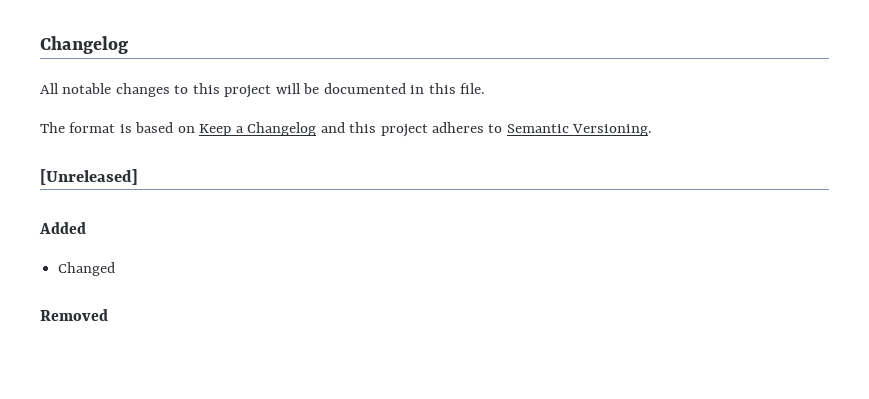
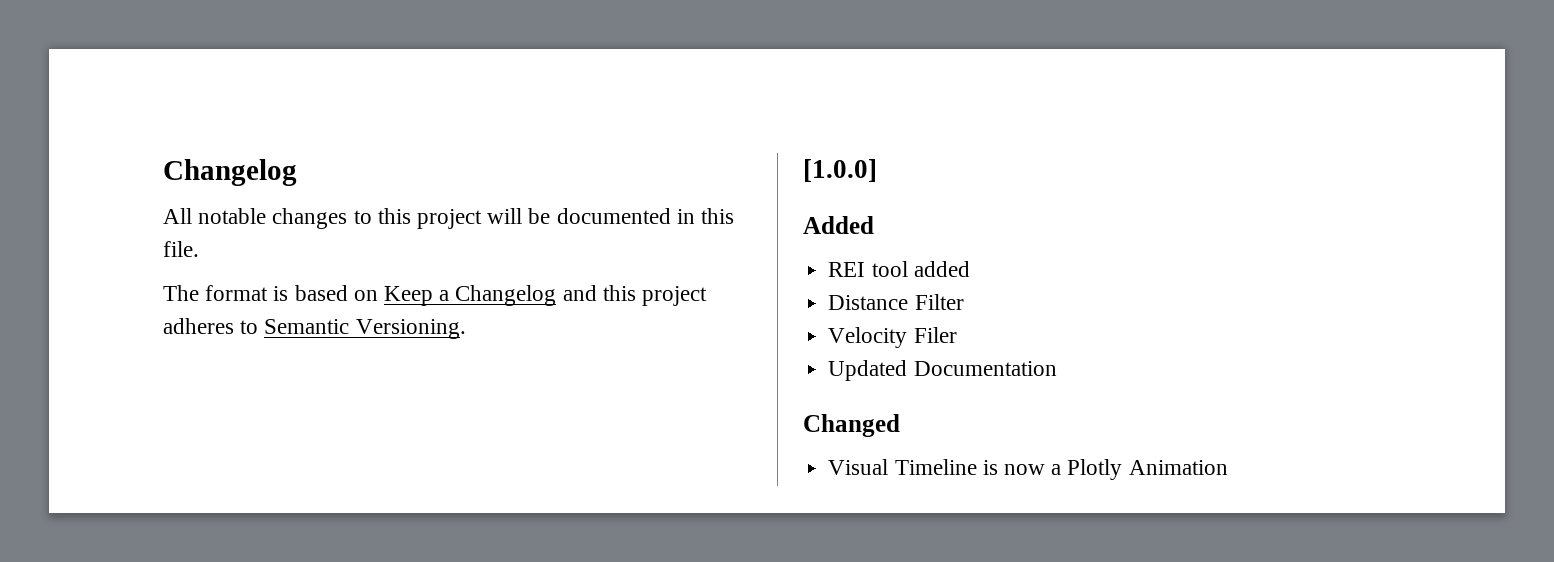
- [Unreleased]
+ [1.0.0]
+ REI tool added
+ Distance Filter
+ Velocity Filer
+ Updated Documentation
  Changed
- Removed
+ Visual Timeline is now a Plotly Animation

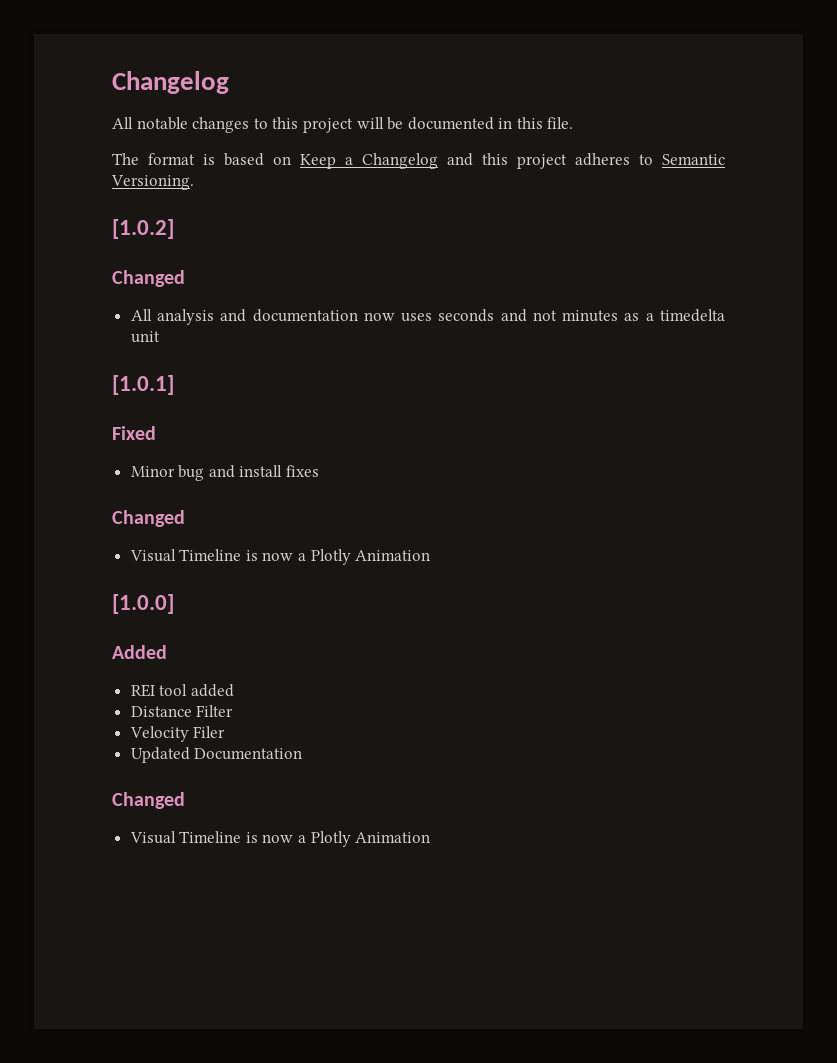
+ [1.0.2]
+ Changed
+ All analysis and documentation now uses seconds and not minutes as a timedelta unit
+ [1.0.1]
+ Fixed
+ Minor bug and install fixes
+ Changed
+ Visual Timeline is now a Plotly Animation

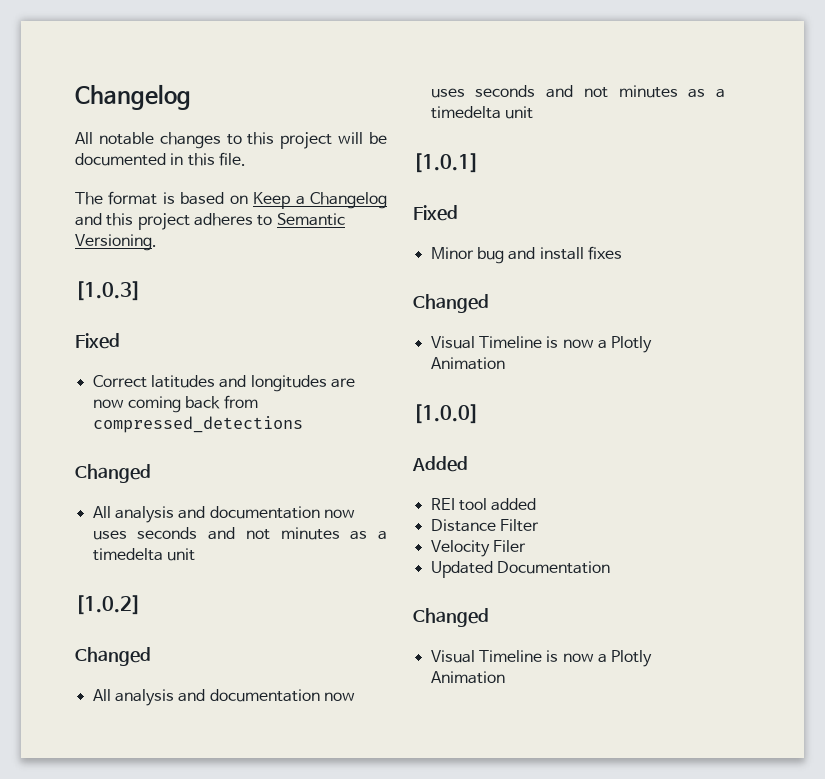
+ [1.0.3]
+ Fixed
+ Correct latitudes and longitudes are now coming back from compressed_detections
+ Changed
+ All analysis and documentation now uses seconds and not minutes as a timedelta unit

